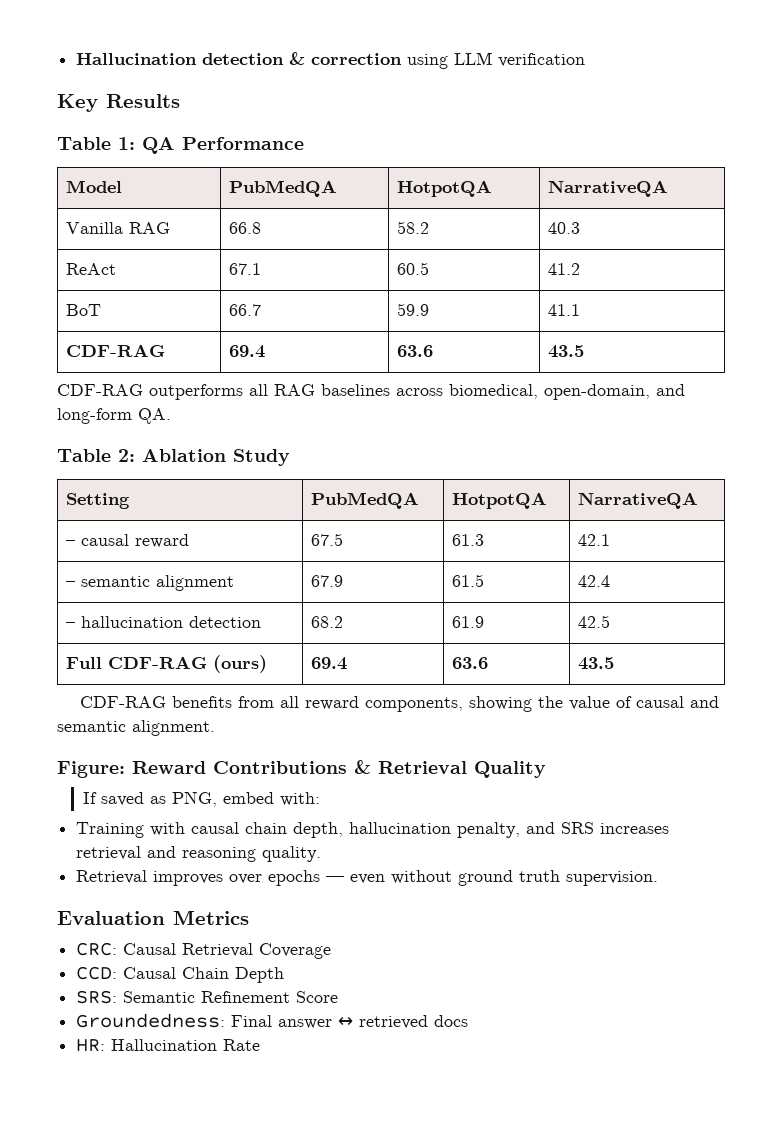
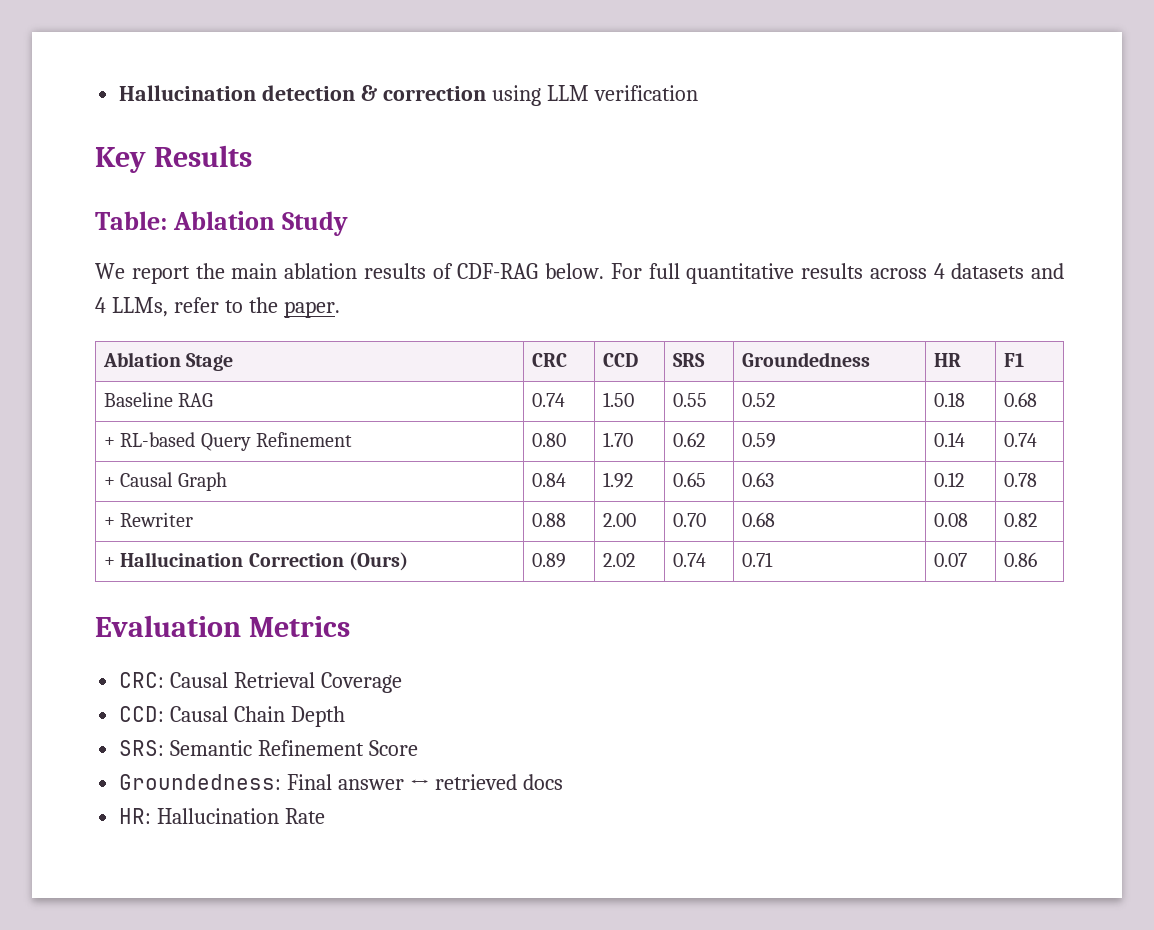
- Table 1: QA Performance
- Model | PubMedQA | HotpotQA | NarrativeQA
- Vanilla RAG | 66.8 | 58.2 | 40.3
- ReAct | 67.1 | 60.5 | 41.2
- BoT | 66.7 | 59.9 | 41.1
- CDF-RAG | 69.4 | 63.6 | 43.5
- CDF-RAG outperforms all RAG baselines across biomedical, open-domain, and long-form QA.
- Table 2: Ablation Study
- Setting | PubMedQA | HotpotQA | NarrativeQA
- – causal reward | 67.5 | 61.3 | 42.1
- – semantic alignment | 67.9 | 61.5 | 42.4
- – hallucination detection | 68.2 | 61.9 | 42.5
- Full CDF-RAG (ours) | 69.4 | 63.6 | 43.5
- CDF-RAG benefits from all reward components, showing the value of causal and semantic alignment.
- Figure: Reward Contributions & Retrieval Quality
- If saved as PNG, embed with:
- Training with causal chain depth, hallucination penalty, and SRS increases retrieval and reasoning quality.
- Retrieval improves over epochs — even without ground truth supervision.
+ Table: Ablation Study
+ We report the main ablation results of CDF-RAG below. For full quantitative results across 4 datasets and 4 LLMs, refer to the paper.
+ Ablation Stage | CRC | CCD | SRS | Groundedness | HR | F1
+ Baseline RAG | 0.74 | 1.50 | 0.55 | 0.52 | 0.18 | 0.68
+ + RL-based Query Refinement | 0.80 | 1.70 | 0.62 | 0.59 | 0.14 | 0.74
+ + Causal Graph | 0.84 | 1.92 | 0.65 | 0.63 | 0.12 | 0.78
+ + Rewriter | 0.88 | 2.00 | 0.70 | 0.68 | 0.08 | 0.82
+ + Hallucination Correction (Ours) | 0.89 | 2.02 | 0.74 | 0.71 | 0.07 | 0.86

